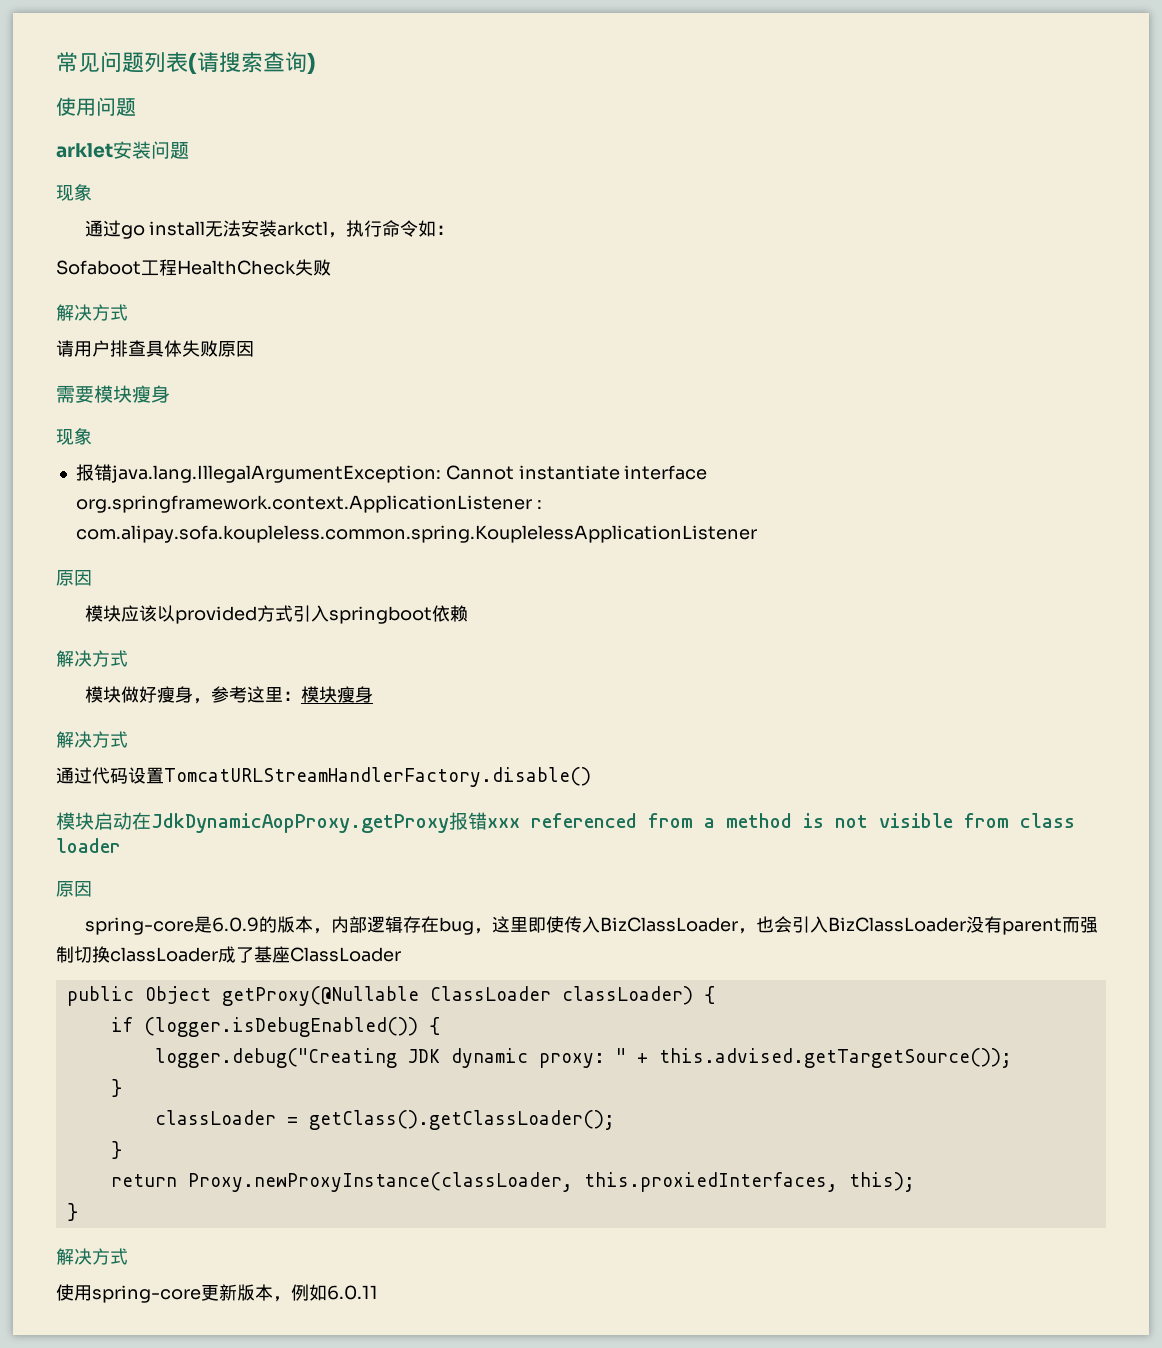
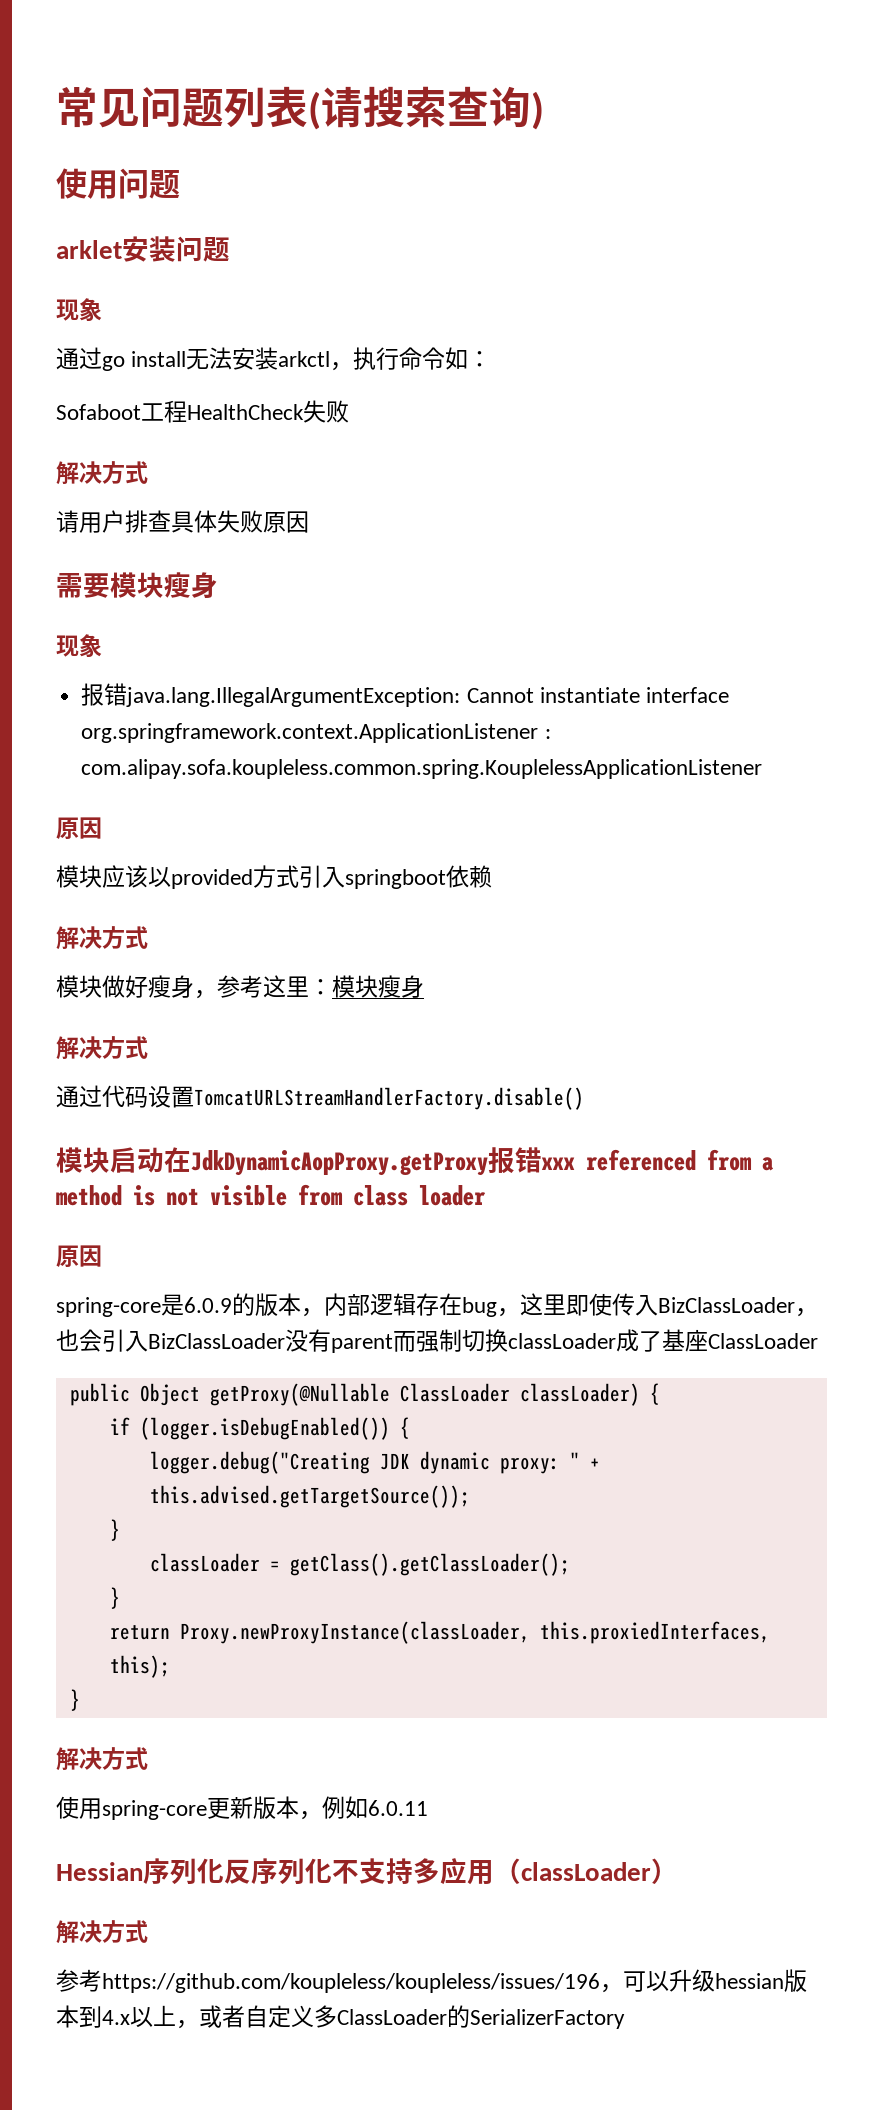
+ Hessian序列化反序列化不支持多应用（classLoader）
+ 解决方式
+ 参考https://github.com/koupleless/koupleless/issues/196，可以升级hessian版本到4.x以上，或者自定义多ClassLoader的SerializerFactory

